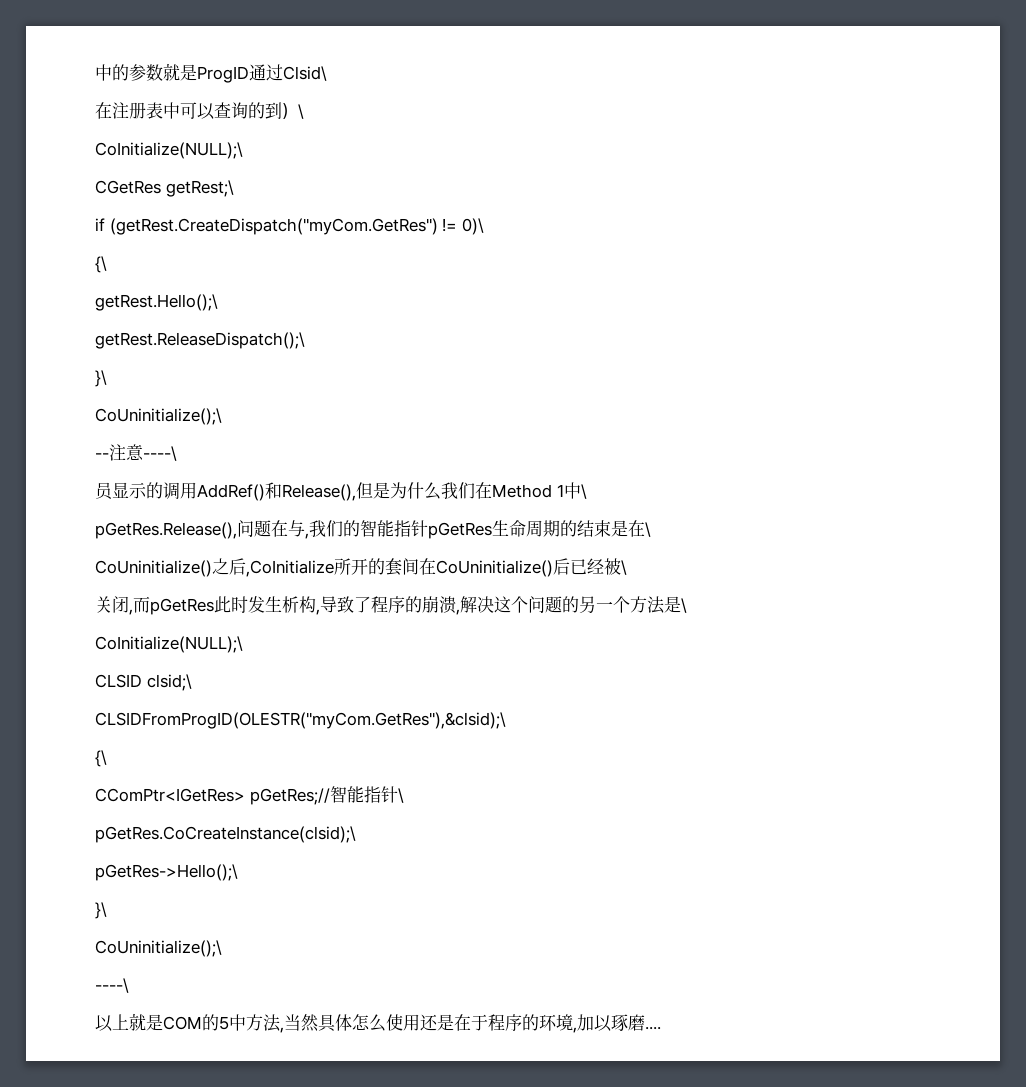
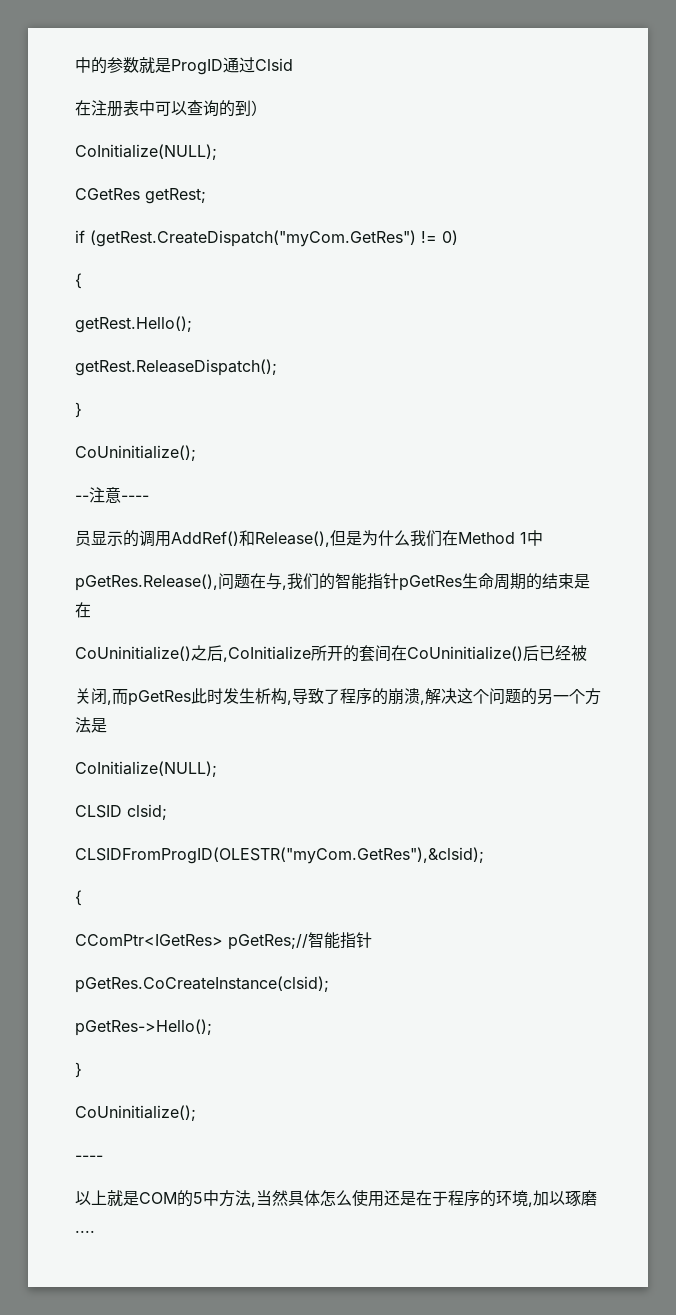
- 中的参数就是ProgID通过Clsid\
+ 中的参数就是ProgID通过Clsid
- 在注册表中可以查询的到）\
- CoInitialize(NULL);\
+ 在注册表中可以查询的到）
+ CoInitialize(NULL);
- CGetRes getRest;\
+ CGetRes getRest;
- if (getRest.CreateDispatch("myCom.GetRes") != 0)\
- {\
- getRest.Hello();\
- getRest.ReleaseDispatch();\
- }\
- CoUninitialize();\
+ if (getRest.CreateDispatch("myCom.GetRes") != 0)
+ {
+ getRest.Hello();
+ getRest.ReleaseDispatch();
+ }
+ CoUninitialize();
- --注意----\
+ --注意----
- 员显示的调用AddRef()和Release(),但是为什么我们在Method 1中\
+ 员显示的调用AddRef()和Release(),但是为什么我们在Method 1中
- pGetRes.Release(),问题在与,我们的智能指针pGetRes生命周期的结束是在\
+ pGetRes.Release(),问题在与,我们的智能指针pGetRes生命周期的结束是在
- CoUninitialize()之后,CoInitialize所开的套间在CoUninitialize()后已经被\
+ CoUninitialize()之后,CoInitialize所开的套间在CoUninitialize()后已经被
- 关闭,而pGetRes此时发生析构,导致了程序的崩溃,解决这个问题的另一个方法是\
- CoInitialize(NULL);\
+ 关闭,而pGetRes此时发生析构,导致了程序的崩溃,解决这个问题的另一个方法是
+ CoInitialize(NULL);
- CLSID clsid;\
- CLSIDFromProgID(OLESTR("myCom.GetRes"),&clsid);\
- {\
+ CLSID clsid;
+ CLSIDFromProgID(OLESTR("myCom.GetRes"),&clsid);
+ {
- CComPtr<IGetRes> pGetRes;//智能指针\
- pGetRes.CoCreateInstance(clsid);\
- pGetRes->Hello();\
- }\
- CoUninitialize();\
- ----\
+ CComPtr<IGetRes> pGetRes;//智能指针
+ pGetRes.CoCreateInstance(clsid);
+ pGetRes->Hello();
+ }
+ CoUninitialize();
+ ----

